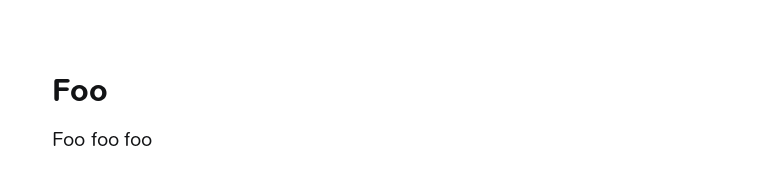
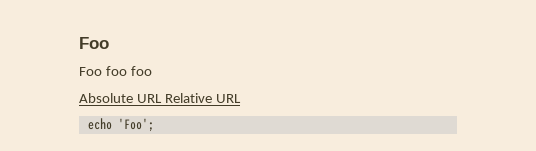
+ Absolute URL Relative URL
+ echo 'Foo';

